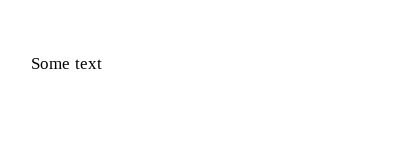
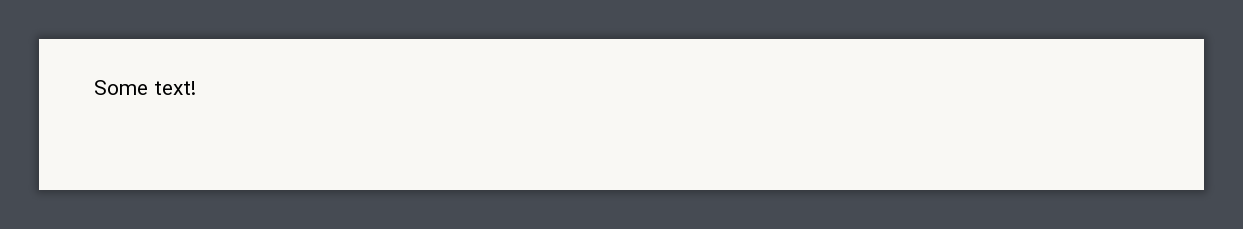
- Some text
+ Some text!

